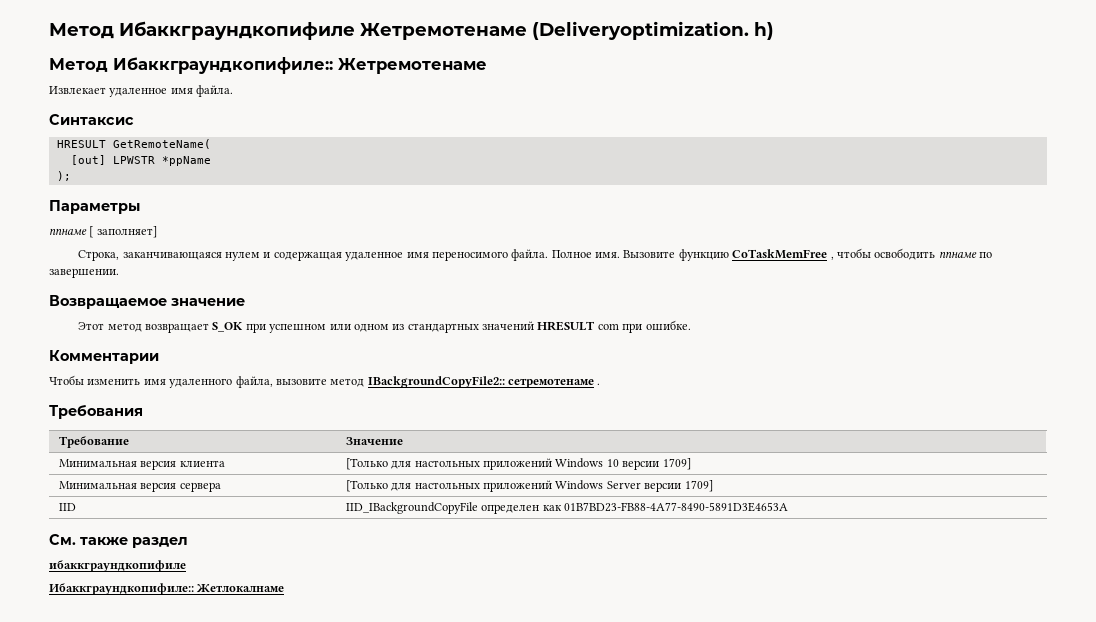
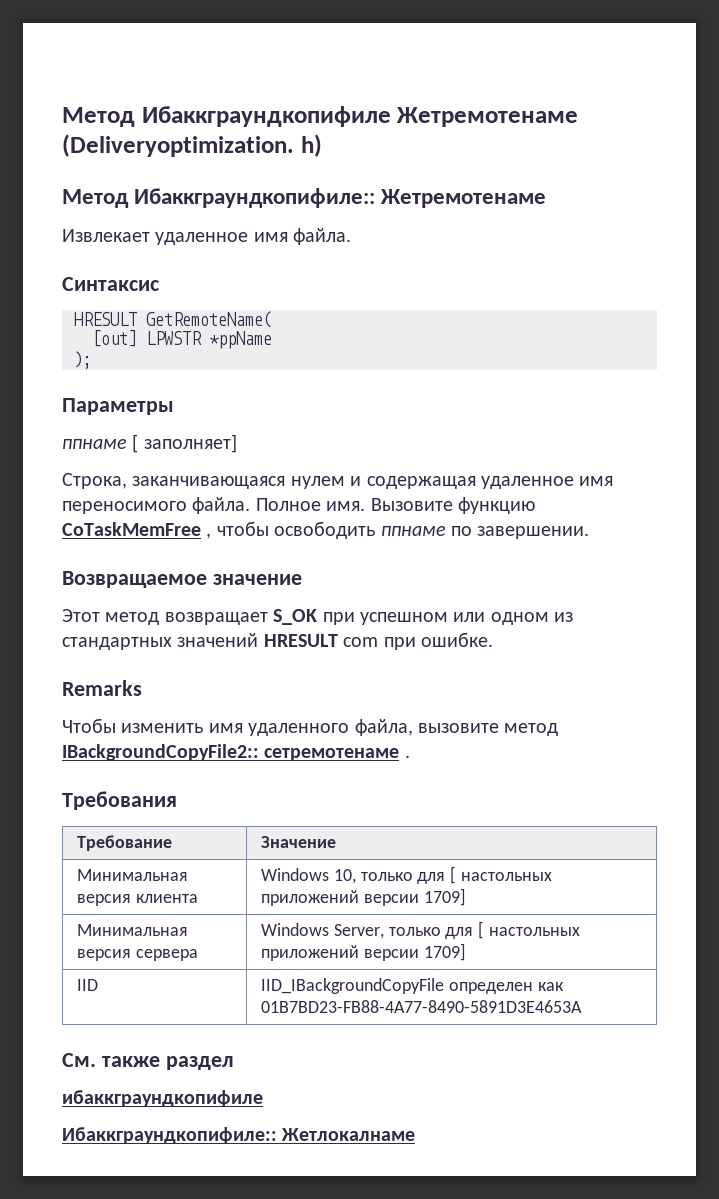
- Комментарии
+ Remarks
- Минимальная версия клиента | [Только для настольных приложений Windows 10 версии 1709]
+ Минимальная версия клиента | Windows 10, только для [ настольных приложений версии 1709]
- Минимальная версия сервера | [Только для настольных приложений Windows Server версии 1709]
+ Минимальная версия сервера | Windows Server, только для [ настольных приложений версии 1709]

